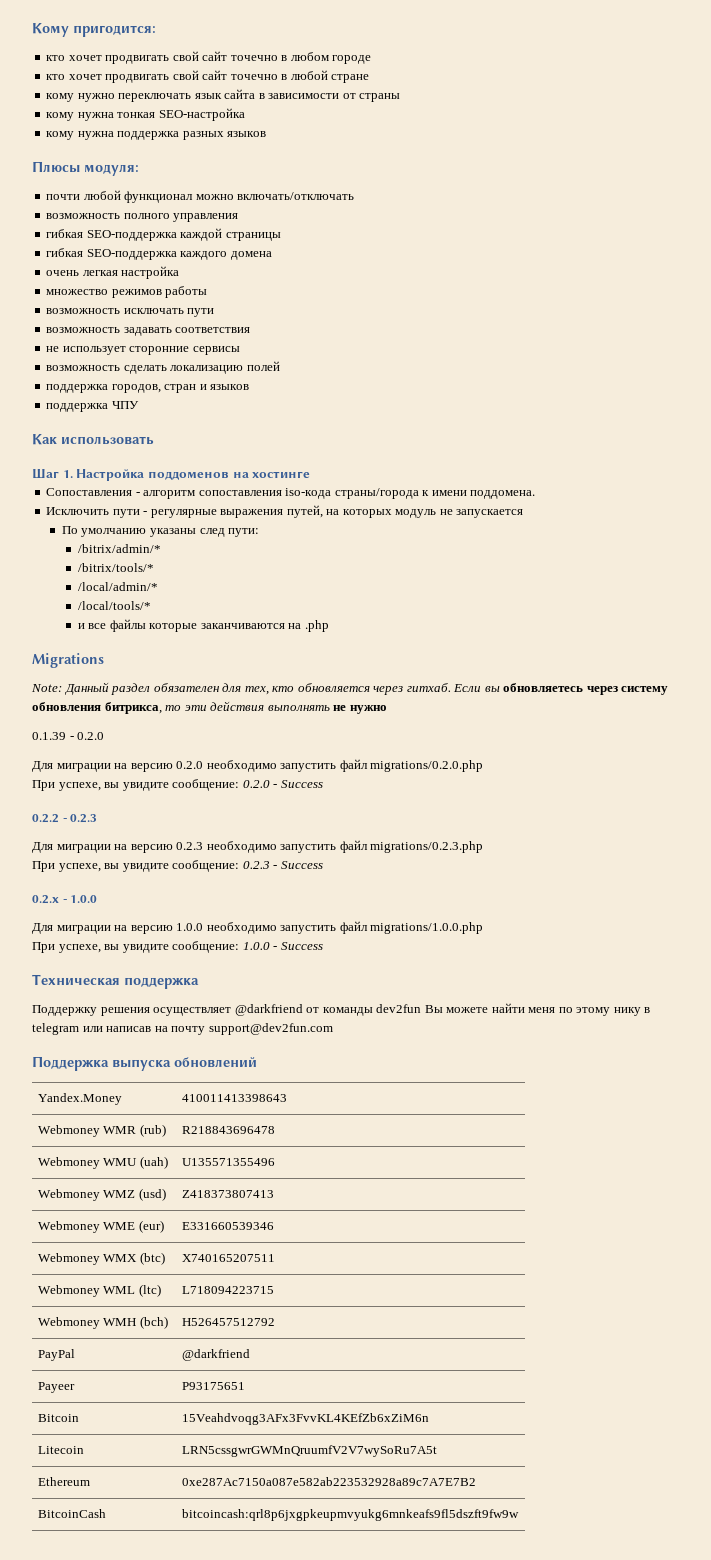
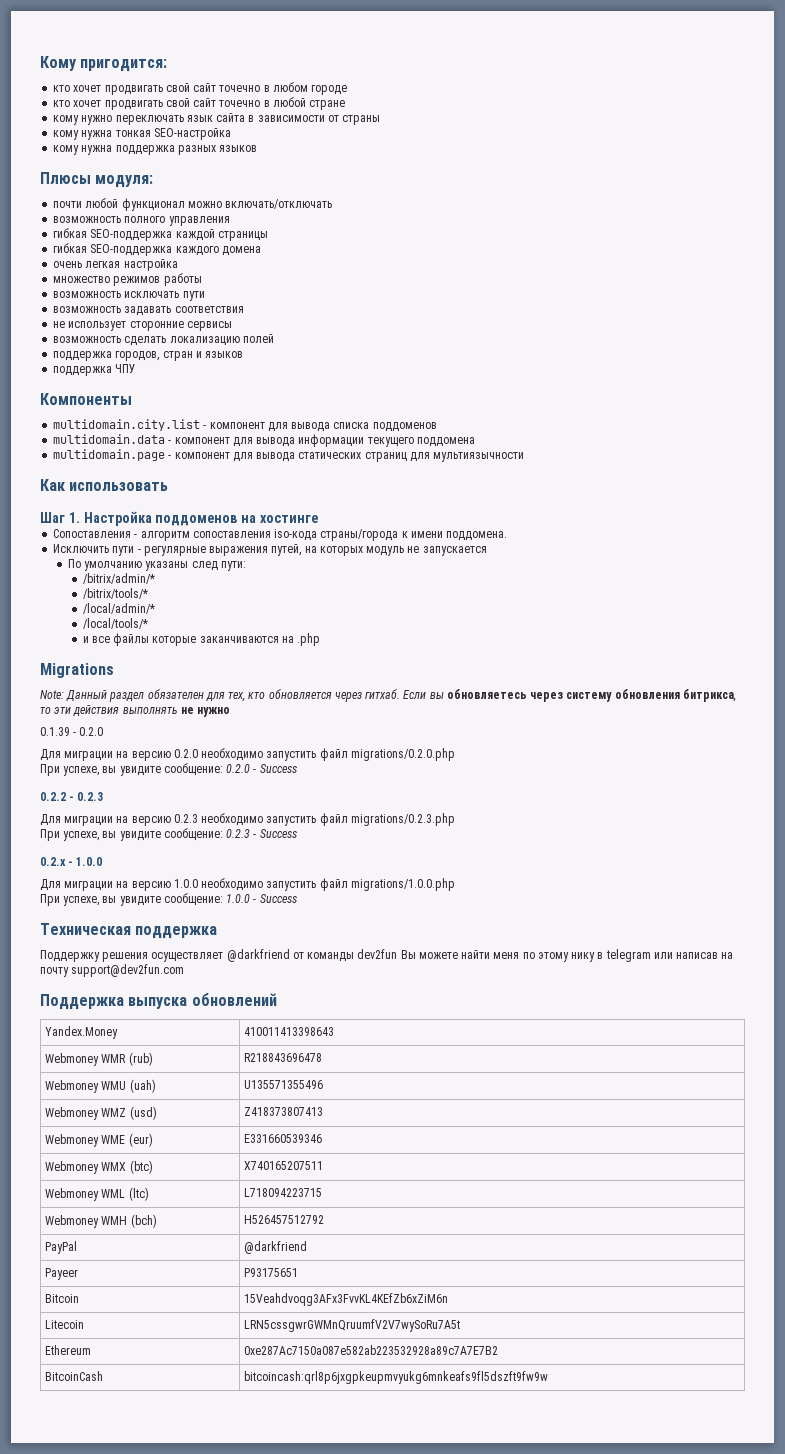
+ Компоненты
+ multidomain.city.list - компонент для вывода списка поддоменов
+ multidomain.data - компонент для вывода информации текущего поддомена
+ multidomain.page - компонент для вывода статических страниц для мультиязычности

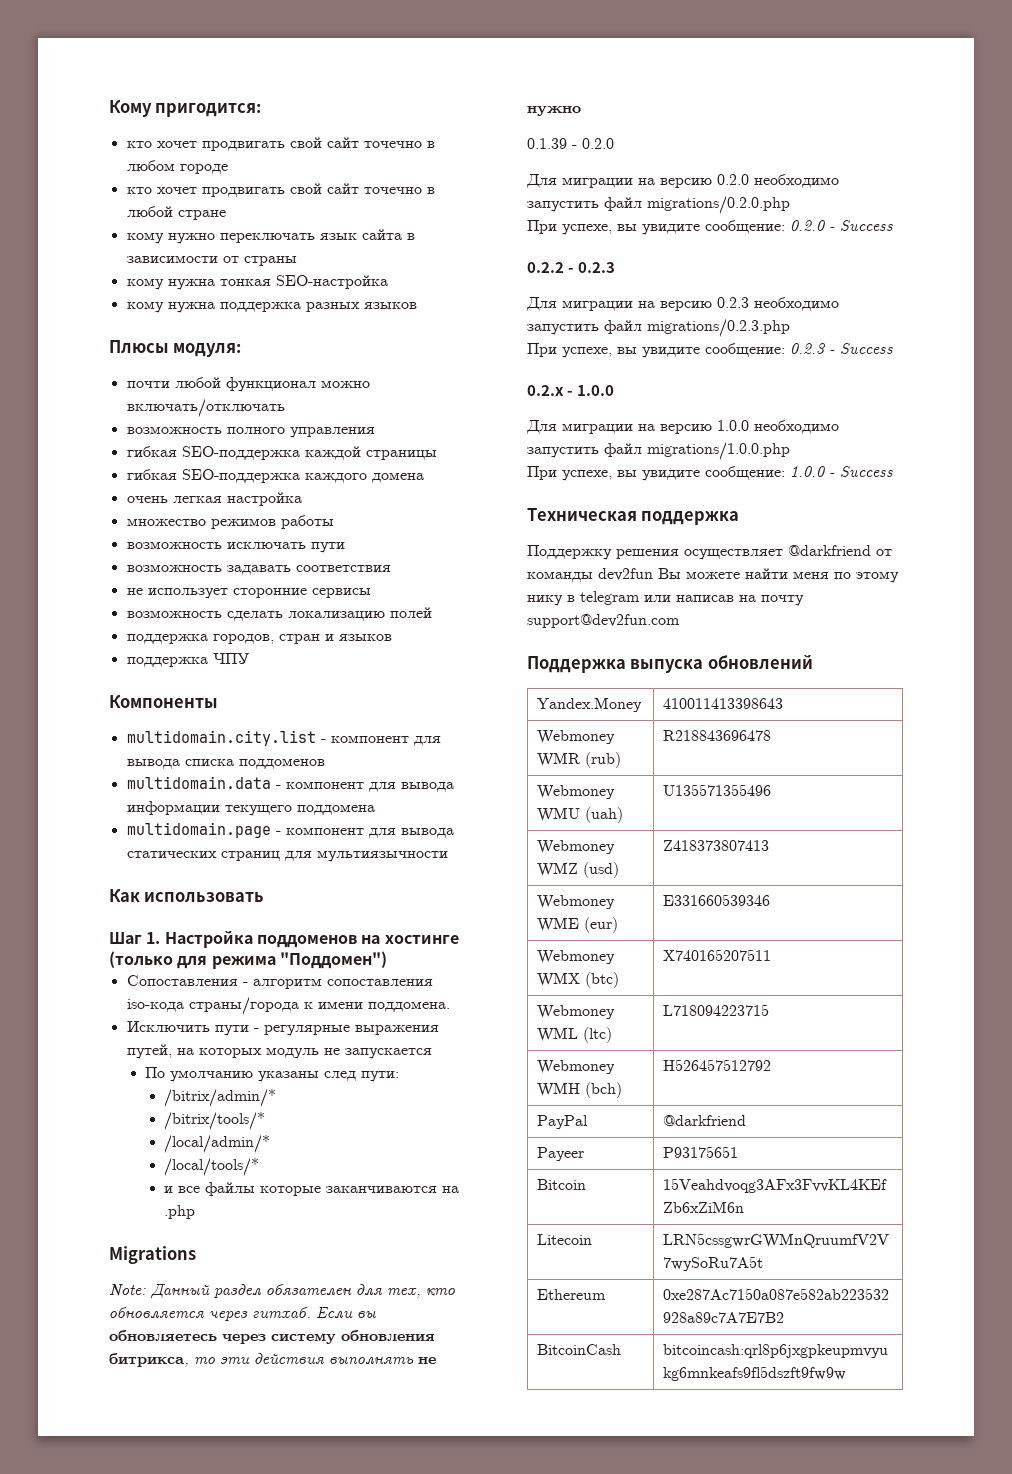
- Шаг 1. Настройка поддоменов на хостинге
+ Шаг 1. Настройка поддоменов на хостинге (только для режима "Поддомен")

